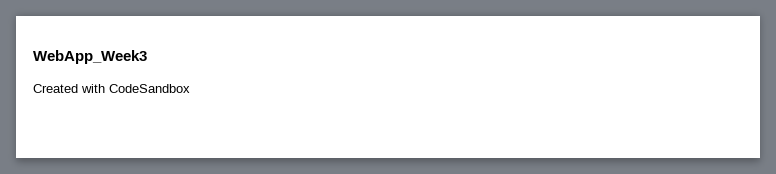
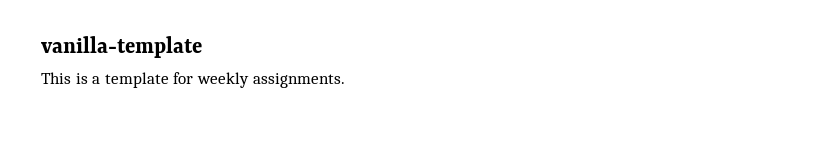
- WebApp_Week3
- Created with CodeSandbox
+ vanilla-template
+ This is a template for weekly assignments.

